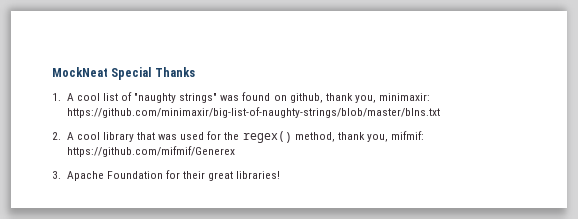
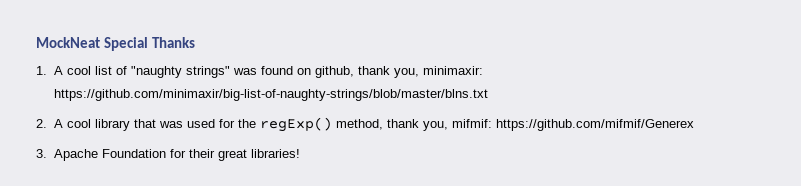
- 2. A cool library that was used for the regex() method, thank you, mifmif: https://github.com/mifmif/Generex
+ 2. A cool library that was used for the regExp() method, thank you, mifmif: https://github.com/mifmif/Generex

